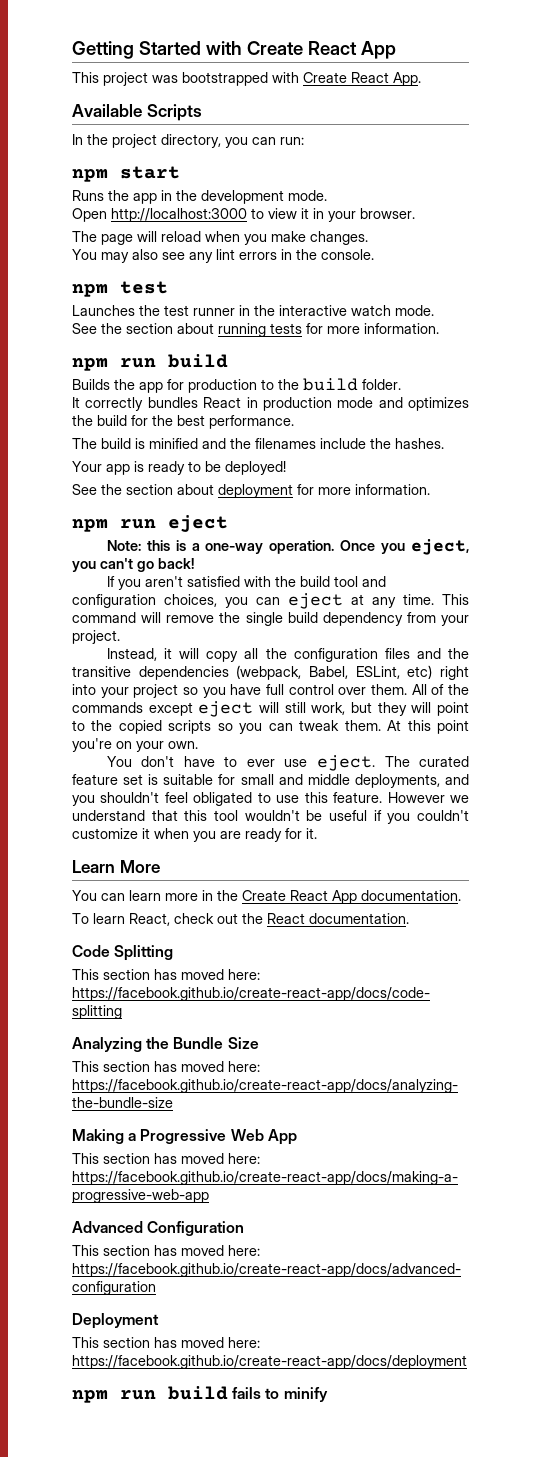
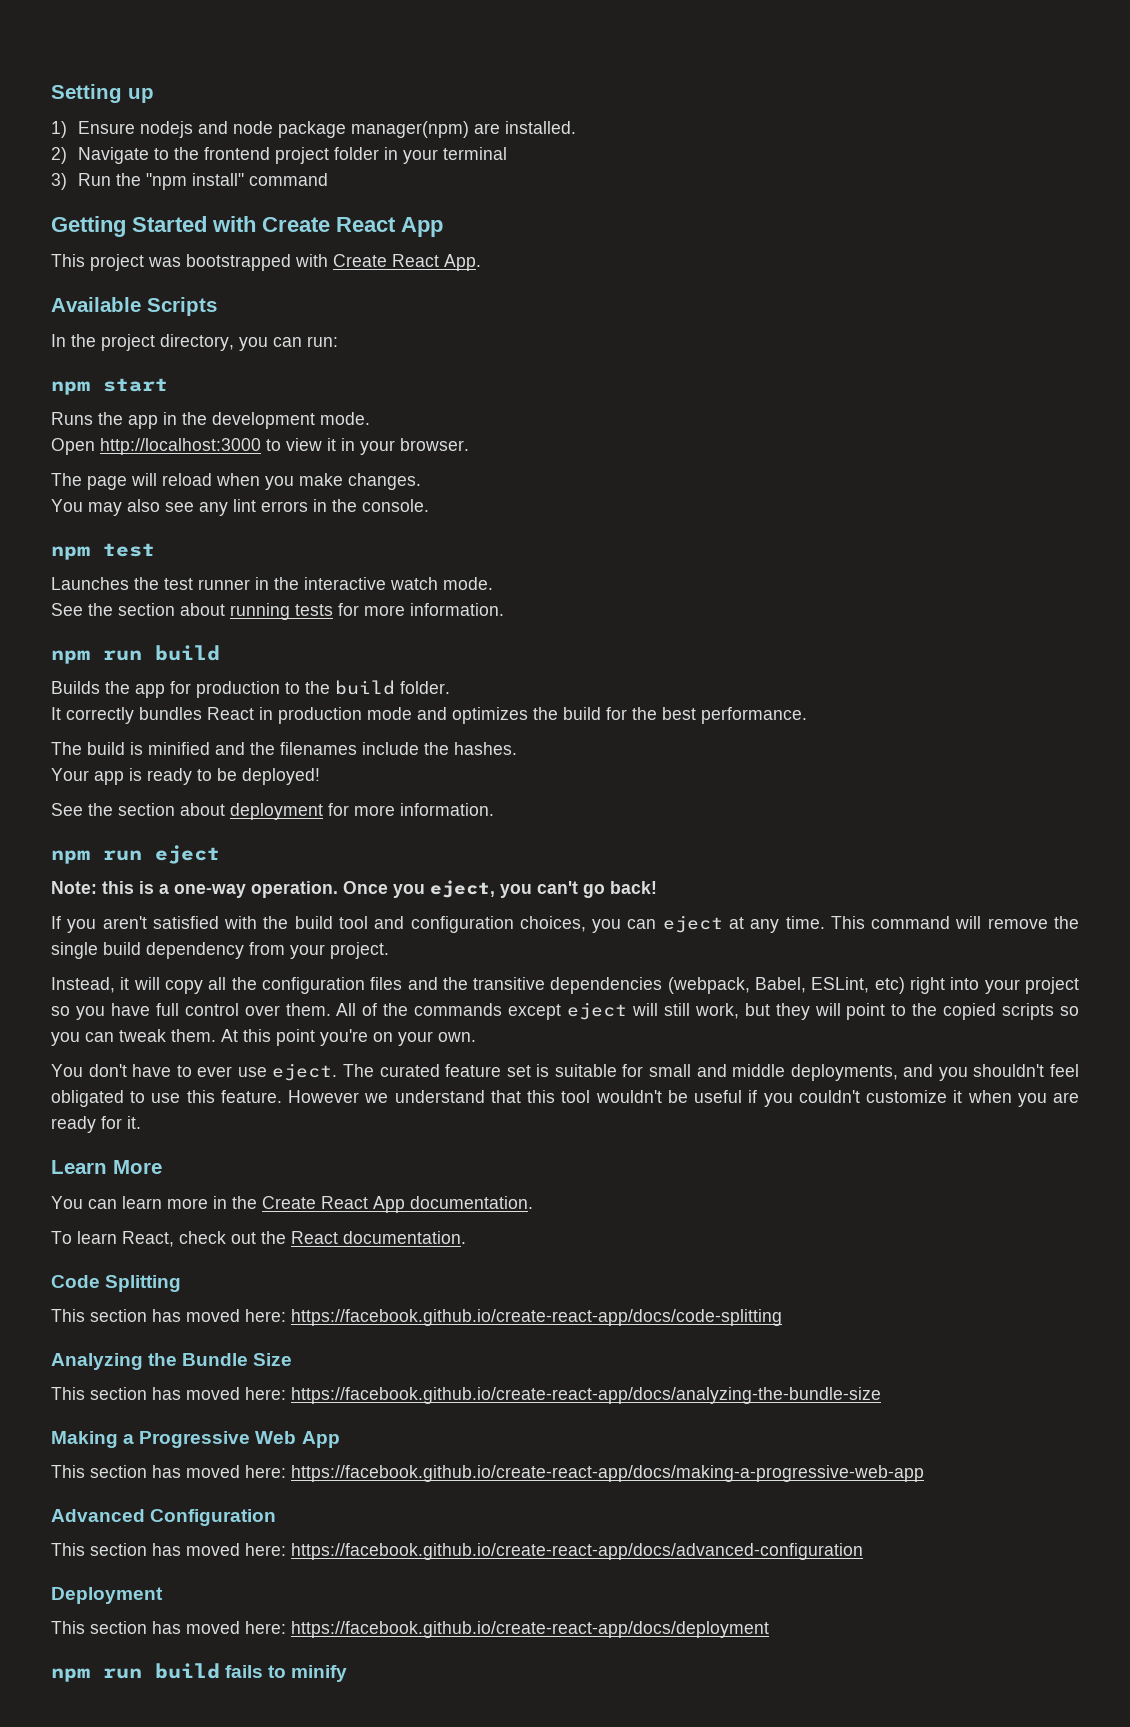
+ Setting up
+ 1) Ensure nodejs and node package manager(npm) are installed.
+ 2) Navigate to the frontend project folder in your terminal
+ 3) Run the "npm install" command

